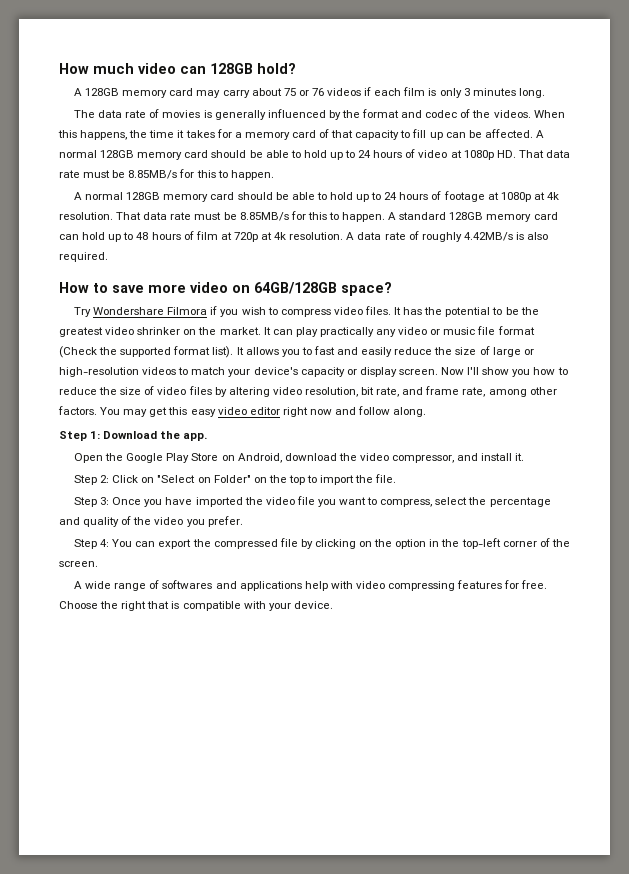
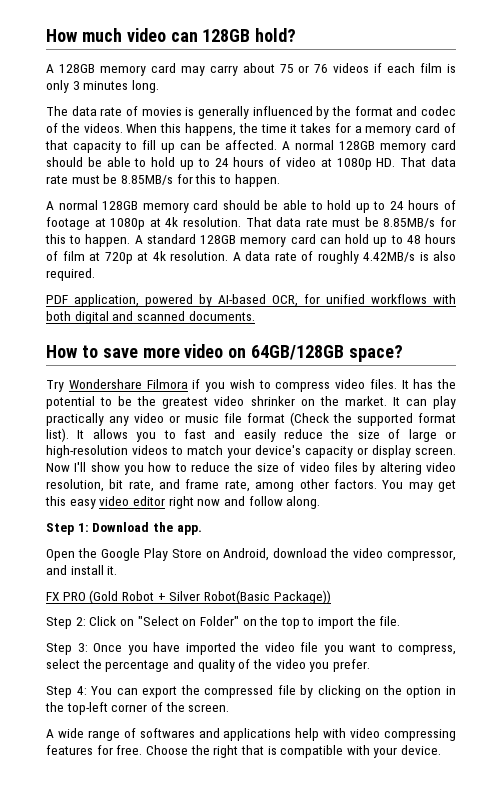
+ PDF application, powered by AI-based OCR, for unified workflows with both digital and scanned documents.
+ FX PRO (Gold Robot + Silver Robot(Basic Package))

